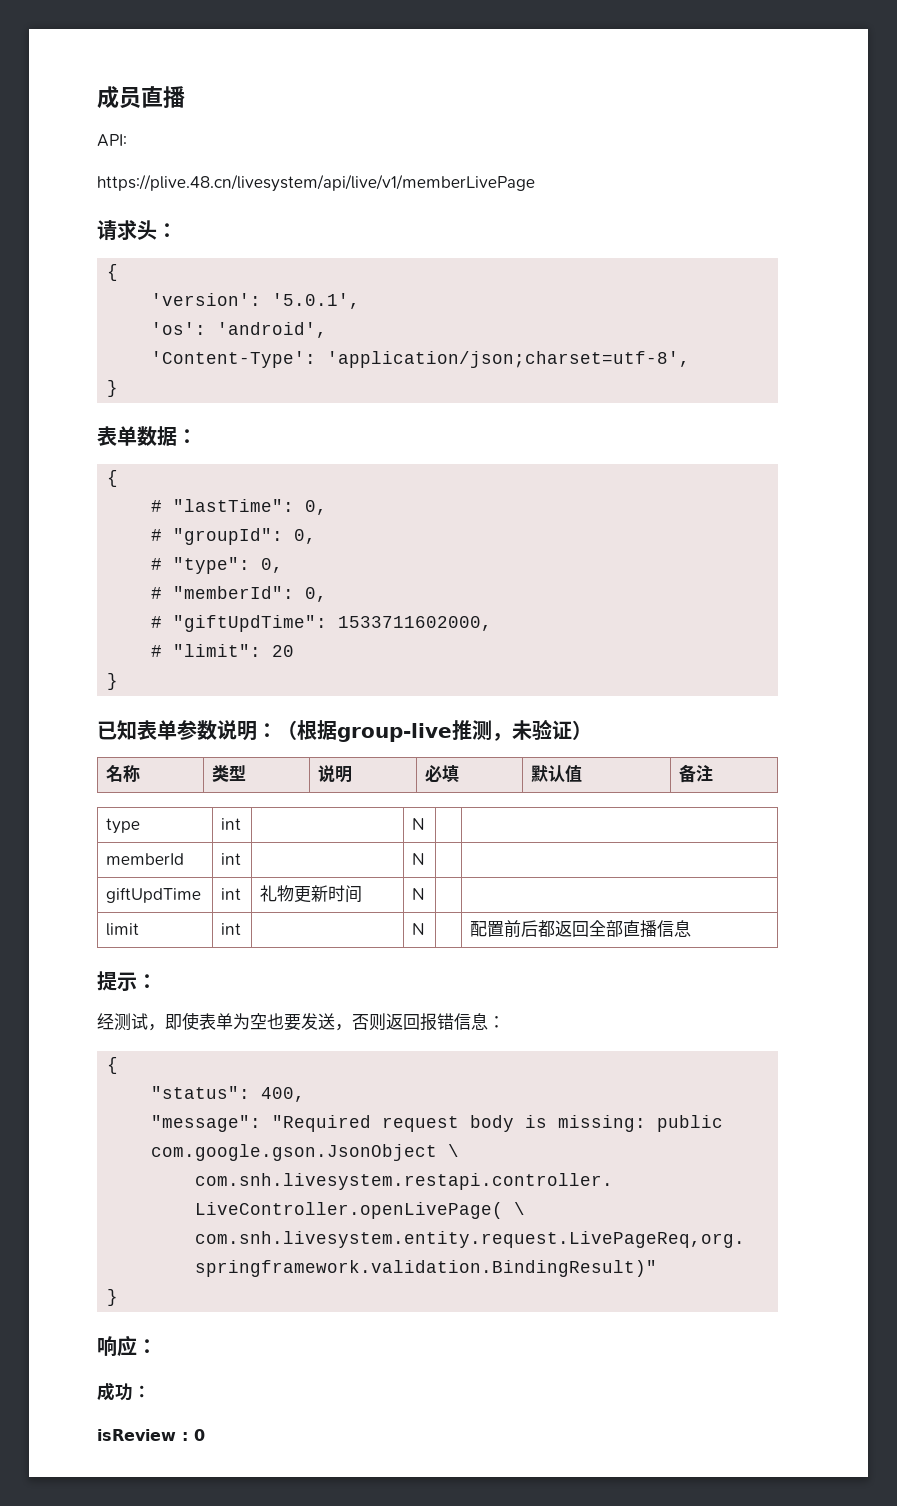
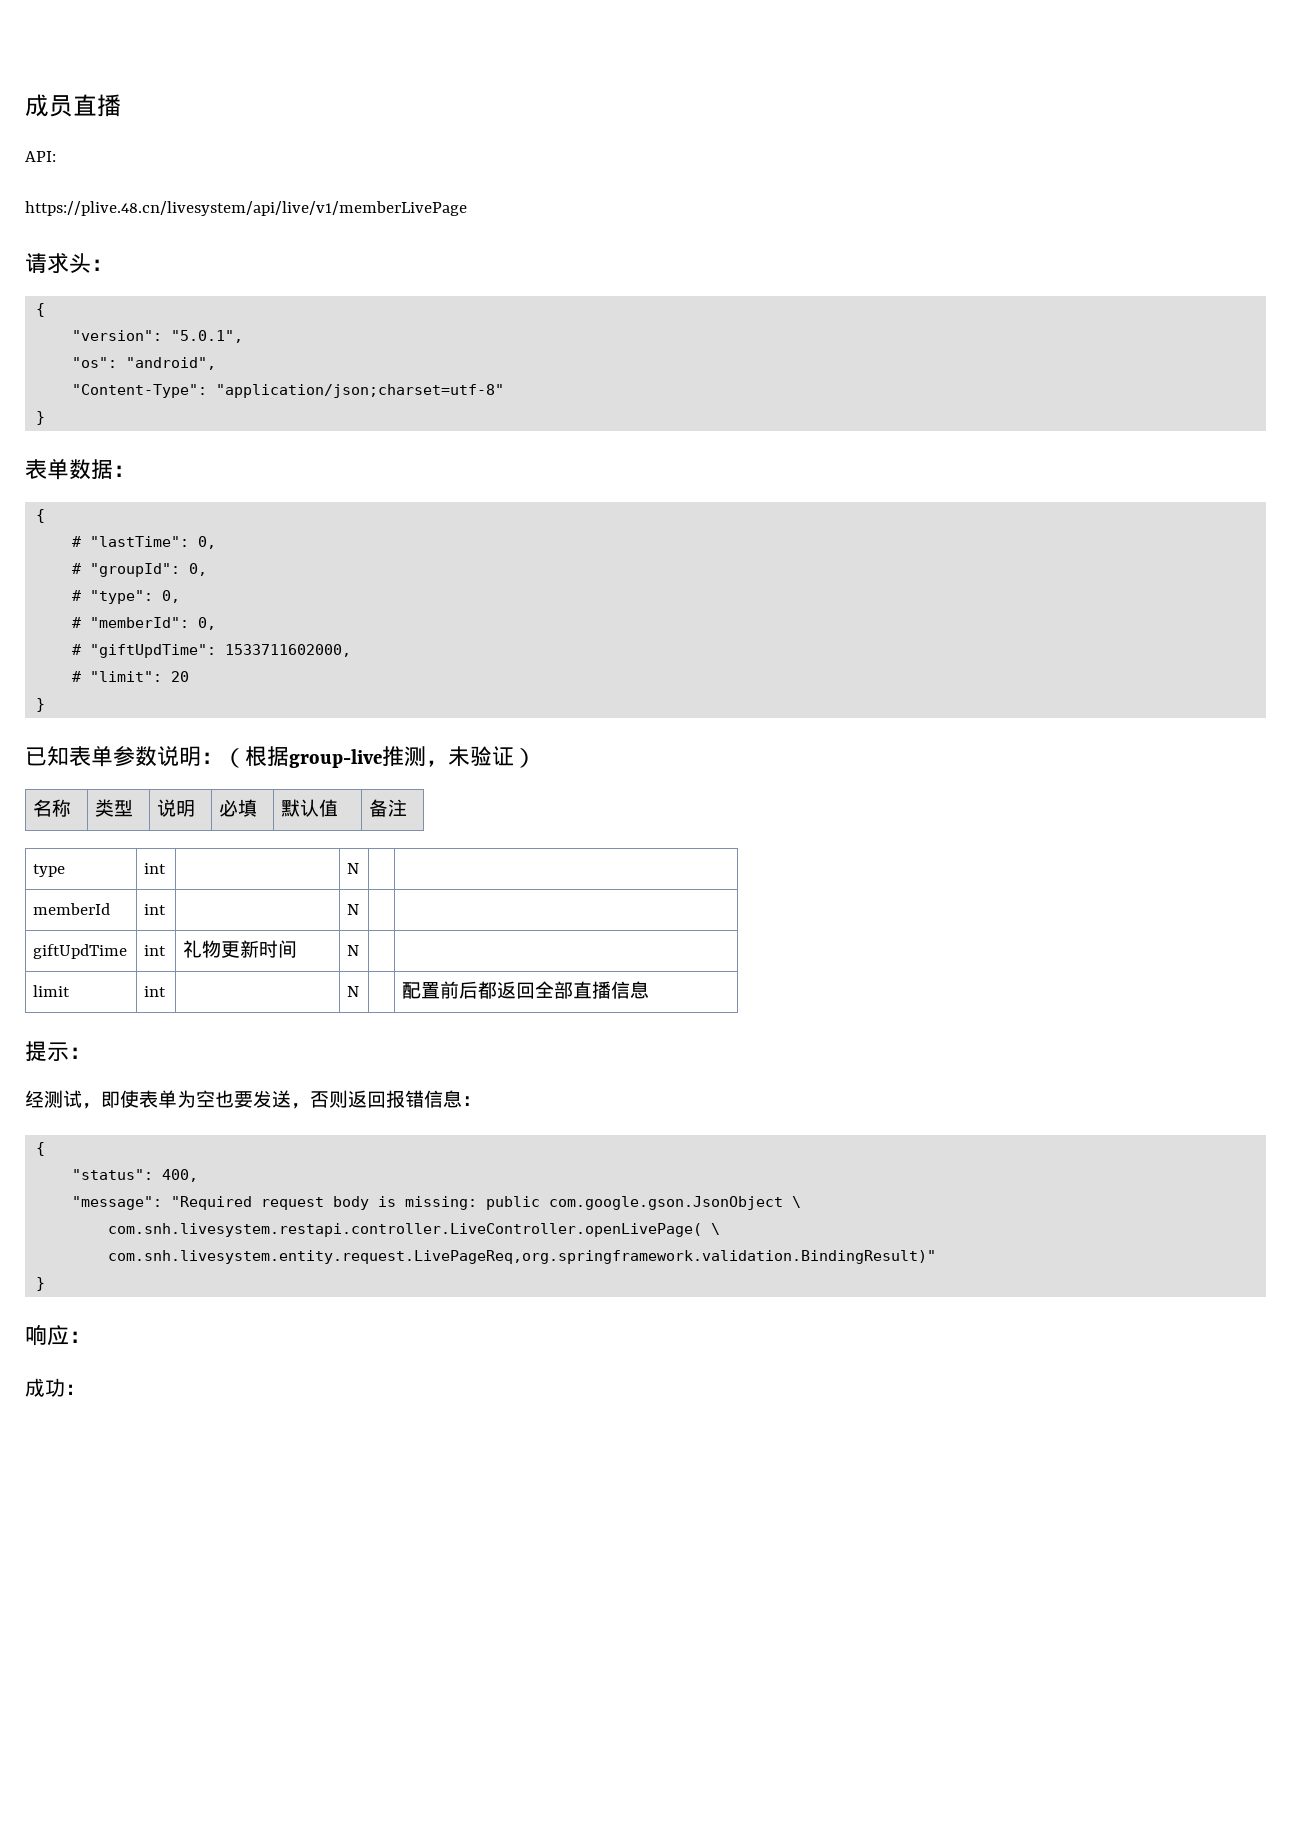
- 'version': '5.0.1',
- 'os': 'android',
- 'Content-Type': 'application/json;charset=utf-8',
+ "version": "5.0.1",
+ "os": "android",
+ "Content-Type": "application/json;charset=utf-8"
- isReview : 0

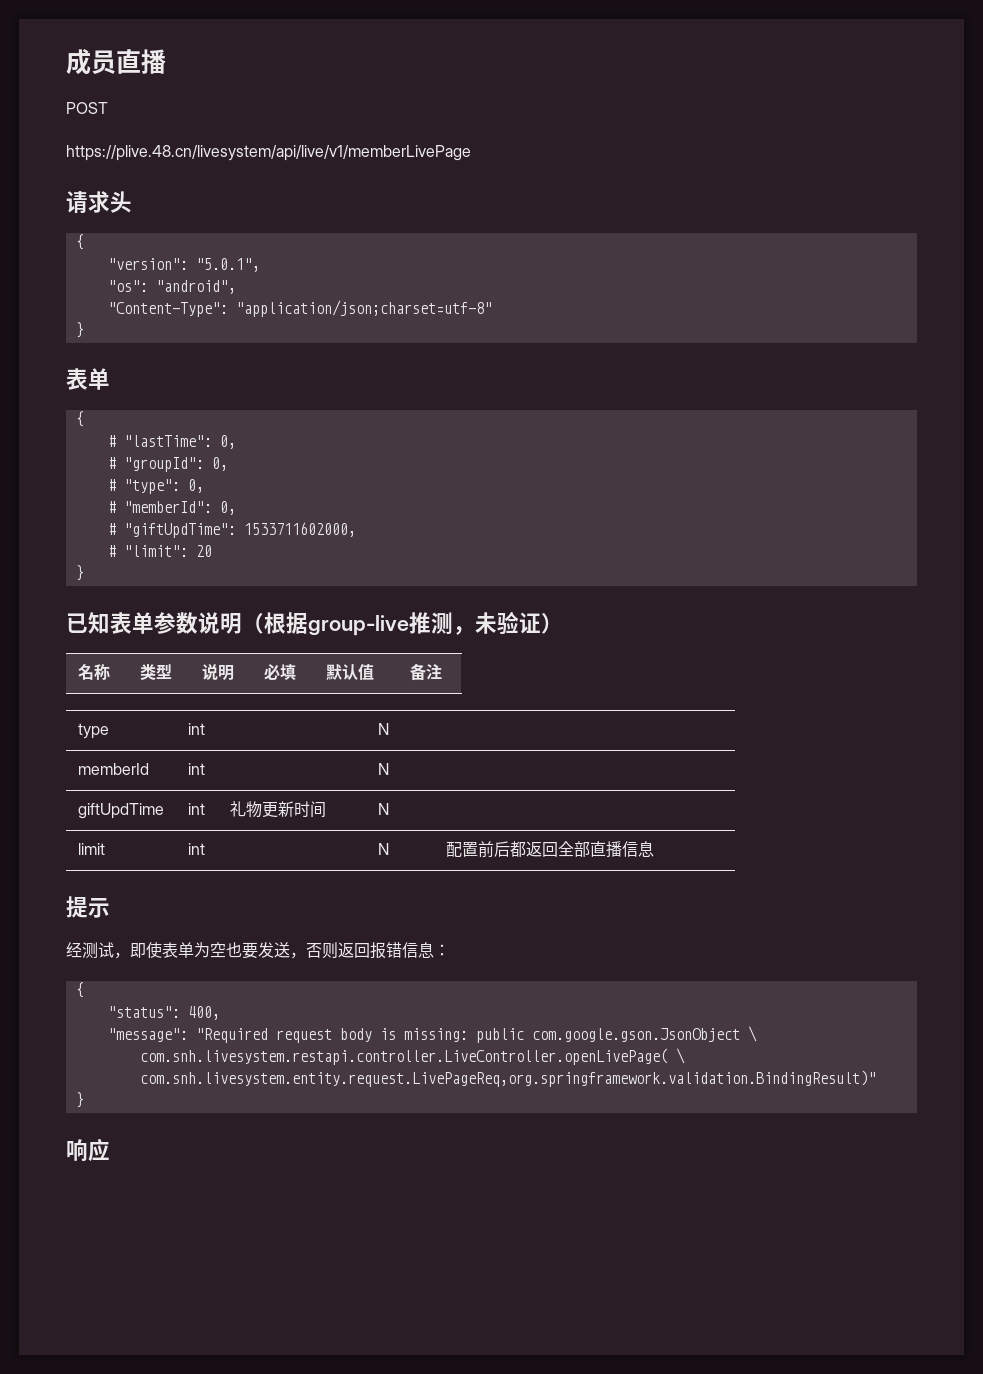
- API:
+ POST
- 请求头：
+ 请求头
  "Content-Type": "application/json;charset=utf-8"
  }
- 表单数据：
+ 表单
- 已知表单参数说明：（根据group-live推测，未验证）
+ 已知表单参数说明（根据group-live推测，未验证）
- 提示：
+ 提示
- 响应：
- 成功：
+ 响应

